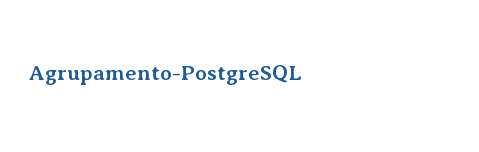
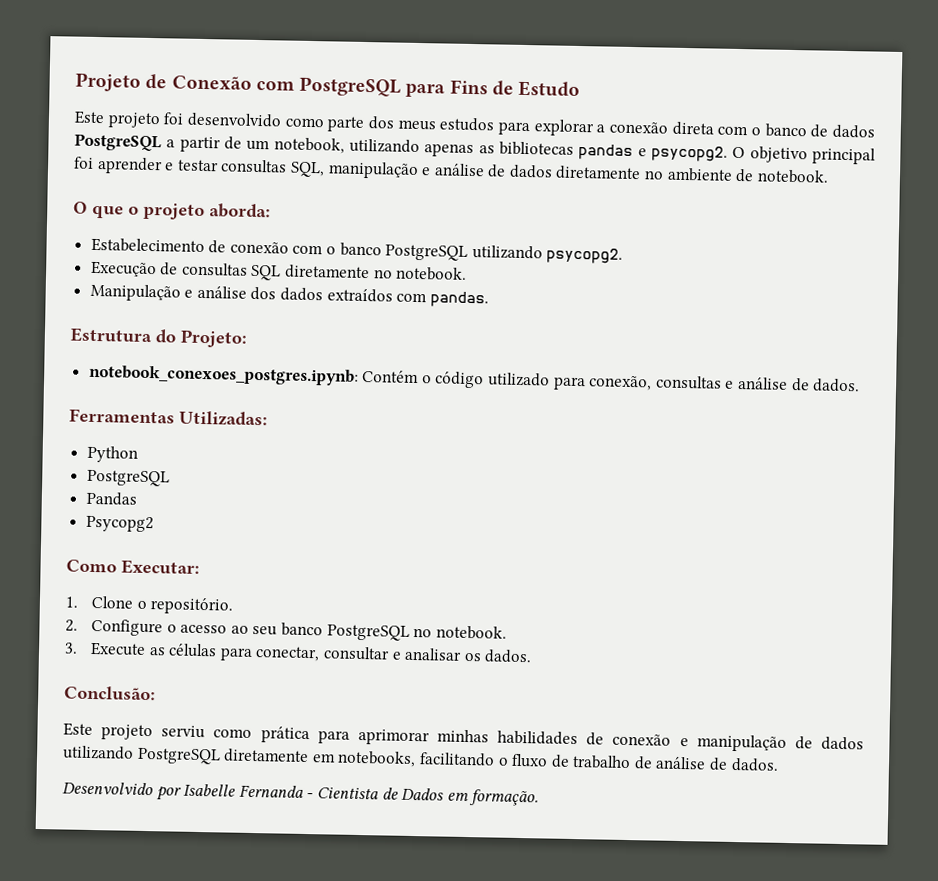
- Agrupamento-PostgreSQL
+ Projeto de Conexão com PostgreSQL para Fins de Estudo
+ Este projeto foi desenvolvido como parte dos meus estudos para explorar a conexão direta com o banco de dados PostgreSQL a partir de um notebook, utilizando apenas as bibliotecas pandas e psycopg2. O objetivo principal foi aprender e testar consultas SQL, manipulação e análise de dados diretamente no ambiente de notebook.
+ O que o projeto aborda:
+ Estabelecimento de conexão com o banco PostgreSQL utilizando psycopg2.
+ Execução de consultas SQL diretamente no notebook.
+ Manipulação e análise dos dados extraídos com pandas.
+ Estrutura do Projeto:
+ notebook_conexoes_postgres.ipynb: Contém o código utilizado para conexão, consultas e análise de dados.
+ Ferramentas Utilizadas:
+ Python
+ PostgreSQL
+ Pandas
+ Psycopg2
+ Como Executar:
+ 1. Clone o repositório.
+ 2. Configure o acesso ao seu banco PostgreSQL no notebook.
+ 3. Execute as células para conectar, consultar e analisar os dados.
+ Conclusão:
+ Este projeto serviu como prática para aprimorar minhas habilidades de conexão e manipulação de dados utilizando PostgreSQL diretamente em notebooks, facilitando o fluxo de trabalho de análise de dados.
+ Desenvolvido por Isabelle Fernanda - Cientista de Dados em formação.

